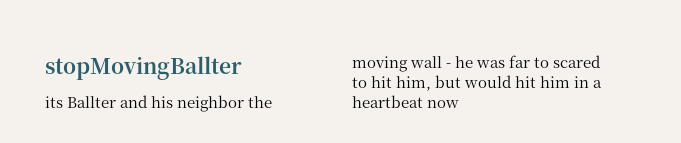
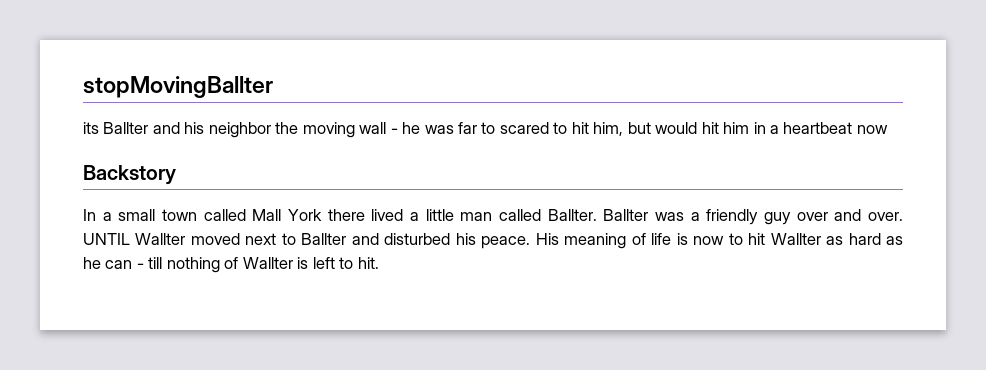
+ Backstory
+ In a small town called Mall York there lived a little man called Ballter. Ballter was a friendly guy over and over. UNTIL Wallter moved next to Ballter and disturbed his peace. His meaning of life is now to hit Wallter as hard as he can - till nothing of Wallter is left to hit.

